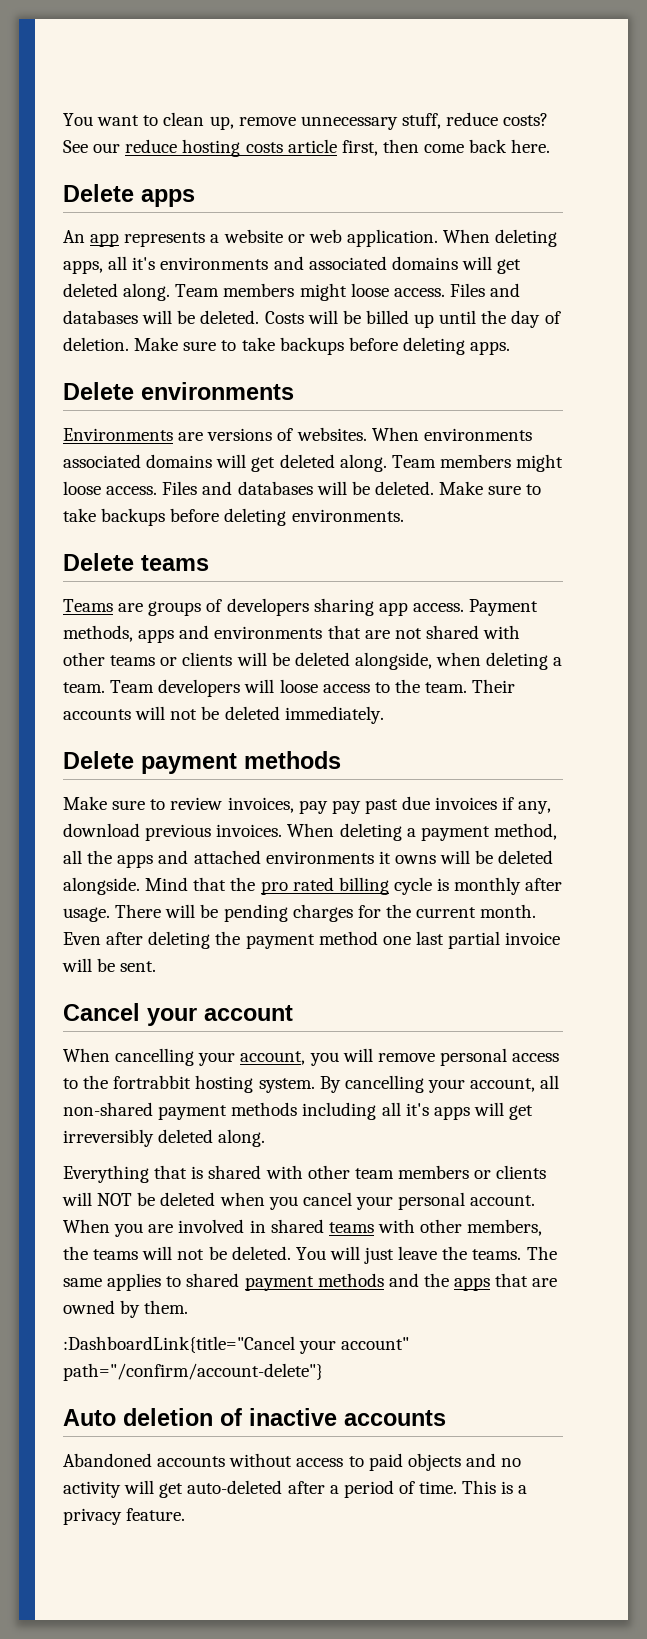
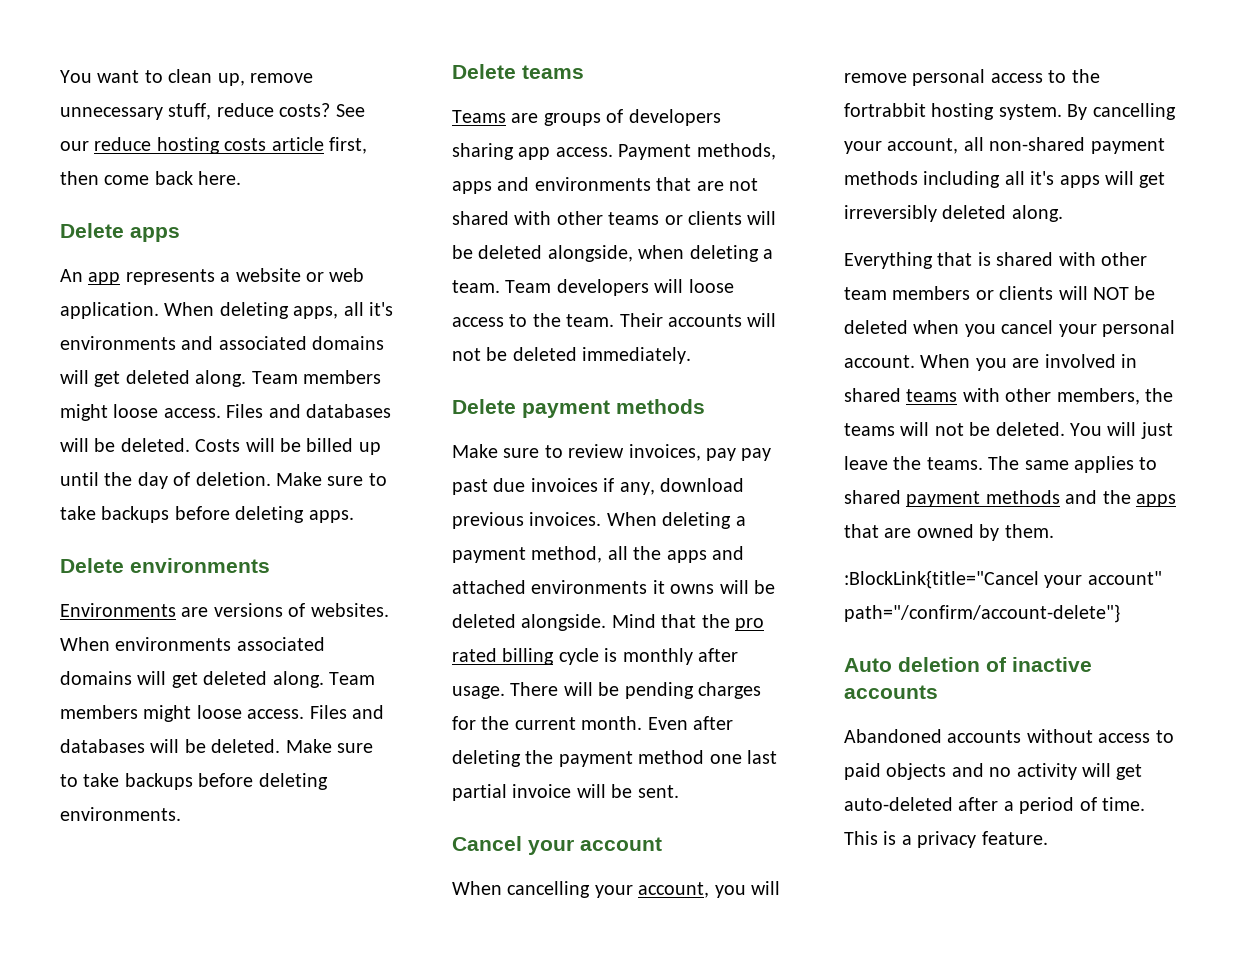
- :DashboardLink{title="Cancel your account" path="/confirm/account-delete"}
+ :BlockLink{title="Cancel your account" path="/confirm/account-delete"}

